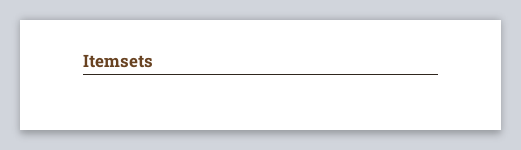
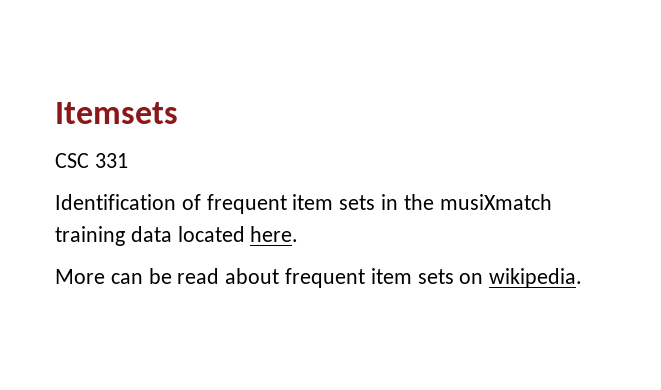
+ CSC 331
+ Identification of frequent item sets in the musiXmatch training data located here.
+ More can be read about frequent item sets on wikipedia.

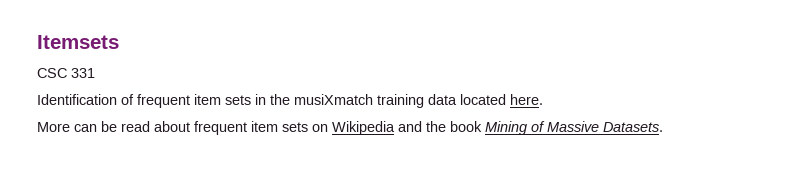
- More can be read about frequent item sets on wikipedia.
+ More can be read about frequent item sets on Wikipedia and the book Mining of Massive Datasets.

